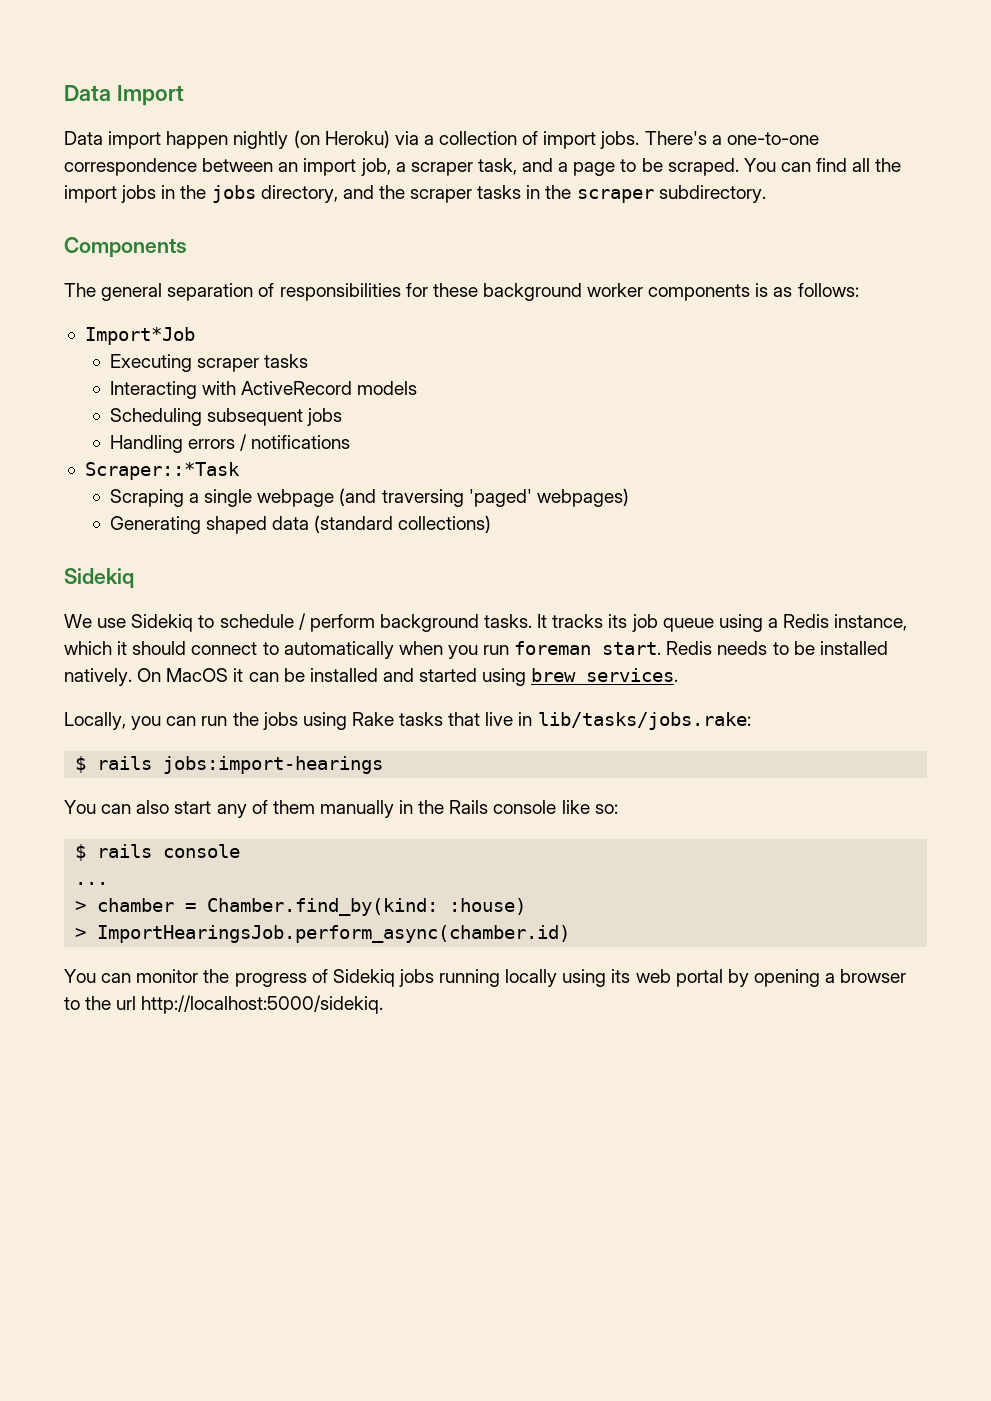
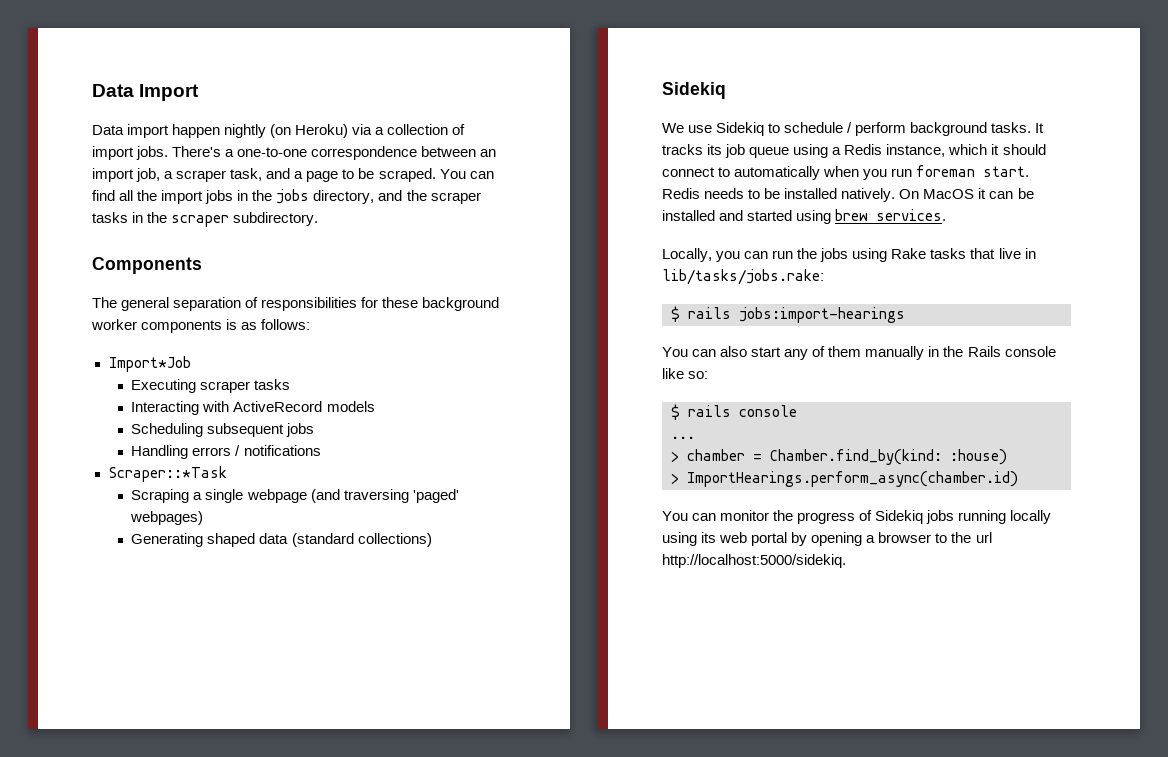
- > ImportHearingsJob.perform_async(chamber.id)
+ > ImportHearings.perform_async(chamber.id)

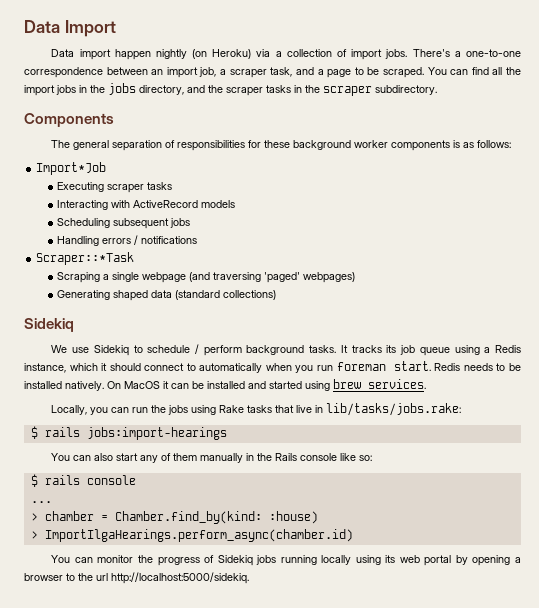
- > ImportHearings.perform_async(chamber.id)
+ > ImportIlgaHearings.perform_async(chamber.id)

